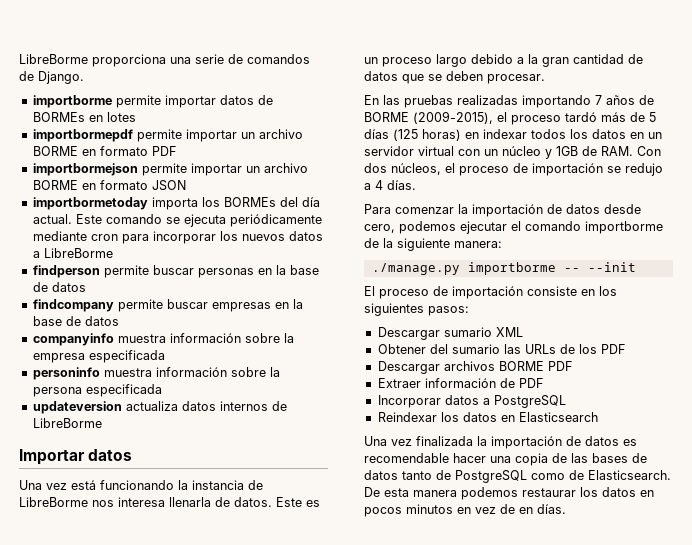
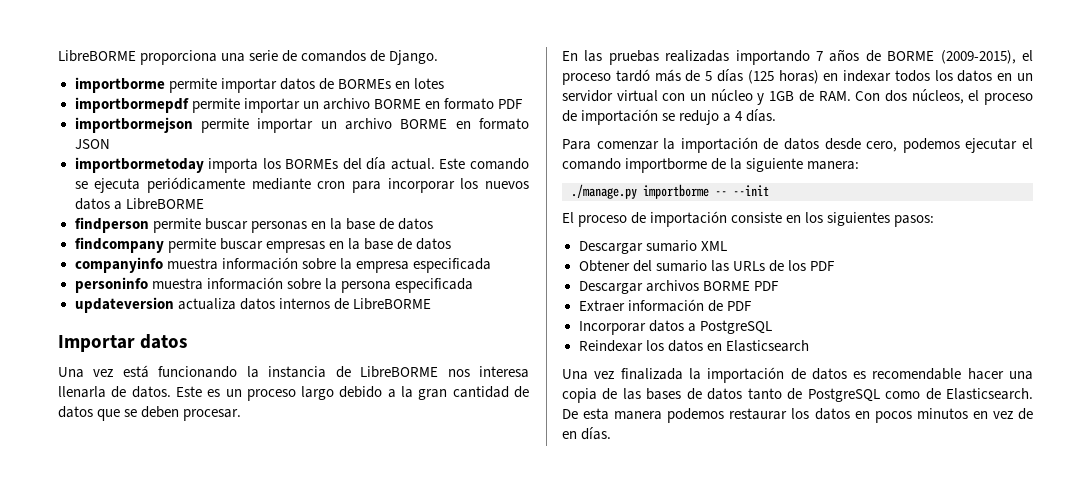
- LibreBorme proporciona una serie de comandos de Django.
+ LibreBORME proporciona una serie de comandos de Django.
- Este comando se ejecuta periódicamente mediante cron para incorporar los nuevos datos a LibreBorme
+ Este comando se ejecuta periódicamente mediante cron para incorporar los nuevos datos a LibreBORME
- updateversion actualiza datos internos de LibreBorme
+ updateversion actualiza datos internos de LibreBORME
- Una vez está funcionando la instancia de LibreBorme nos interesa llenarla de datos.
+ Una vez está funcionando la instancia de LibreBORME nos interesa llenarla de datos.

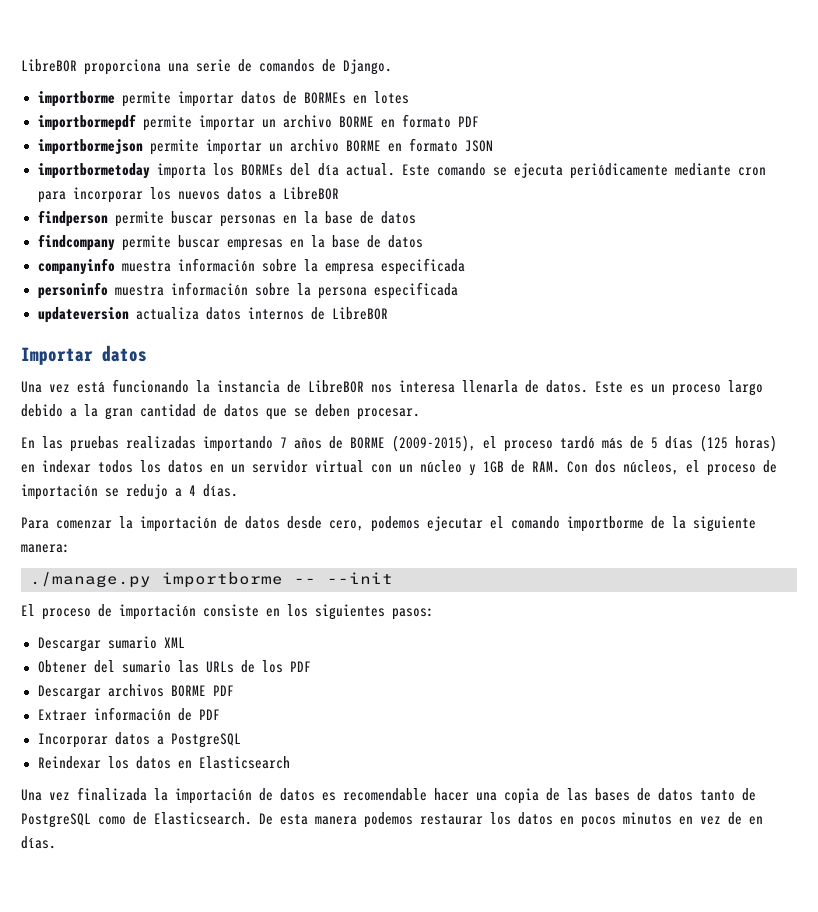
- LibreBORME proporciona una serie de comandos de Django.
+ LibreBOR proporciona una serie de comandos de Django.
- Este comando se ejecuta periódicamente mediante cron para incorporar los nuevos datos a LibreBORME
+ Este comando se ejecuta periódicamente mediante cron para incorporar los nuevos datos a LibreBOR
- updateversion actualiza datos internos de LibreBORME
+ updateversion actualiza datos internos de LibreBOR
- Una vez está funcionando la instancia de LibreBORME nos interesa llenarla de datos.
+ Una vez está funcionando la instancia de LibreBOR nos interesa llenarla de datos.

